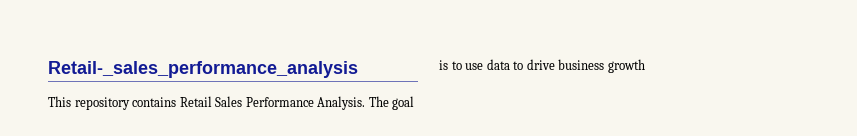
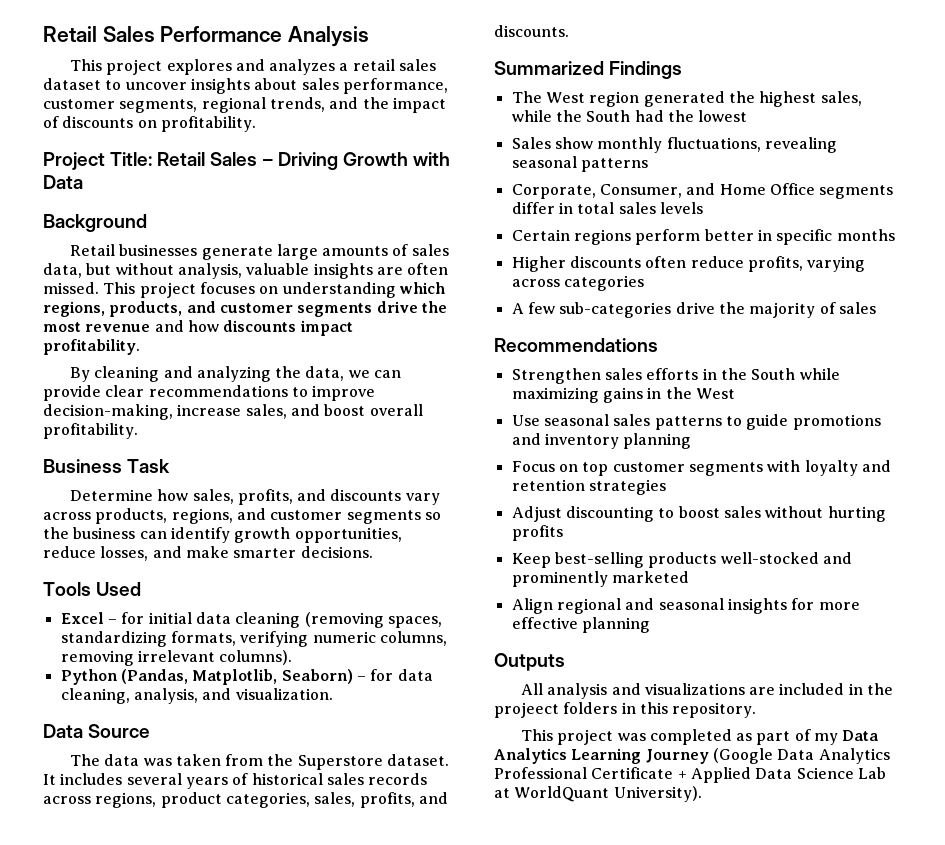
- Retail-_sales_performance_analysis
- This repository contains Retail Sales Performance Analysis. The goal is to use data to drive business growth
+ Retail Sales Performance Analysis
+ This project explores and analyzes a retail sales dataset to uncover insights about sales performance, customer segments, regional trends, and the impact of discounts on profitability.
+ Project Title: Retail Sales – Driving Growth with Data
+ Background
+ Retail businesses generate large amounts of sales data, but without analysis, valuable insights are often missed. This project focuses on understanding which regions, products, and customer segments drive the most revenue and how discounts impact profitability.
+ By cleaning and analyzing the data, we can provide clear recommendations to improve decision-making, increase sales, and boost overall profitability.
+ Business Task
+ Determine how sales, profits, and discounts vary across products, regions, and customer segments so the business can identify growth opportunities, reduce losses, and make smarter decisions.
+ Tools Used
+ Excel – for initial data cleaning (removing spaces, standardizing formats, verifying numeric columns, removing irrelevant columns).
+ Python (Pandas, Matplotlib, Seaborn) – for data cleaning, analysis, and visualization.
+ Data Source
+ The data was taken from the Superstore dataset. It includes several years of historical sales records across regions, product categories, sales, profits, and discounts.
+ Summarized Findings
+ The West region generated the highest sales, while the South had the lowest
+ Sales show monthly fluctuations, revealing seasonal patterns
+ Corporate, Consumer, and Home Office segments differ in total sales levels
+ Certain regions perform better in specific months
+ Higher discounts often reduce profits, varying across categories
+ A few sub-categories drive the majority of sales
+ Recommendations
+ Strengthen sales efforts in the South while maximizing gains in the West
+ Use seasonal sales patterns to guide promotions and inventory planning
+ Focus on top customer segments with loyalty and retention strategies
+ Adjust discounting to boost sales without hurting profits
+ Keep best-selling products well-stocked and prominently marketed
+ Align regional and seasonal insights for more effective planning
+ Outputs
+ All analysis and visualizations are included in the projeect folders in this repository.
+ This project was completed as part of my Data Analytics Learning Journey (Google Data Analytics Professional Certificate + Applied Data Science Lab at WorldQuant University).

